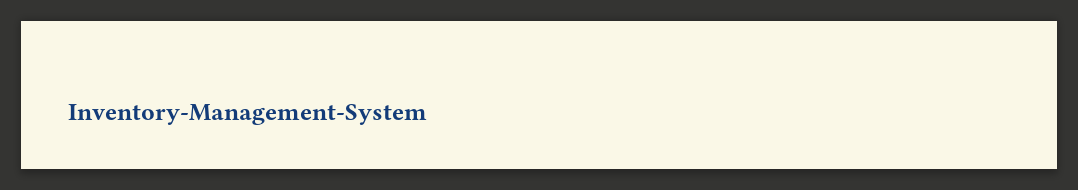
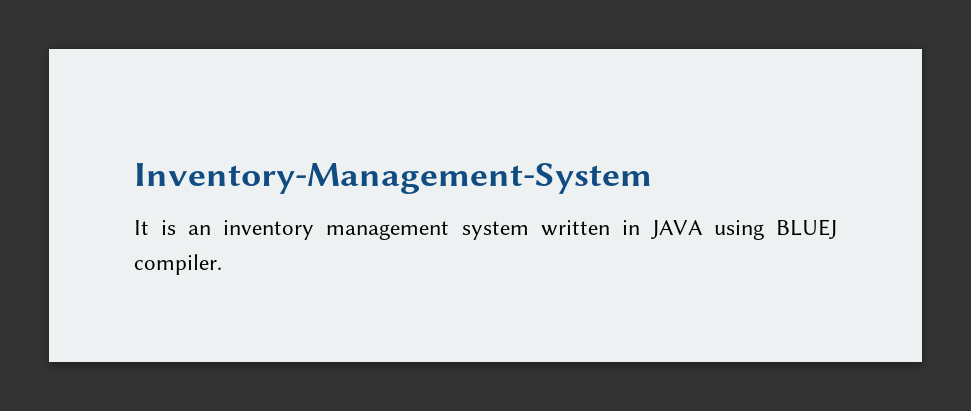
+ It is an inventory management system written in JAVA using BLUEJ compiler.

